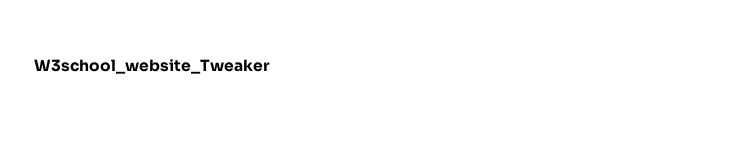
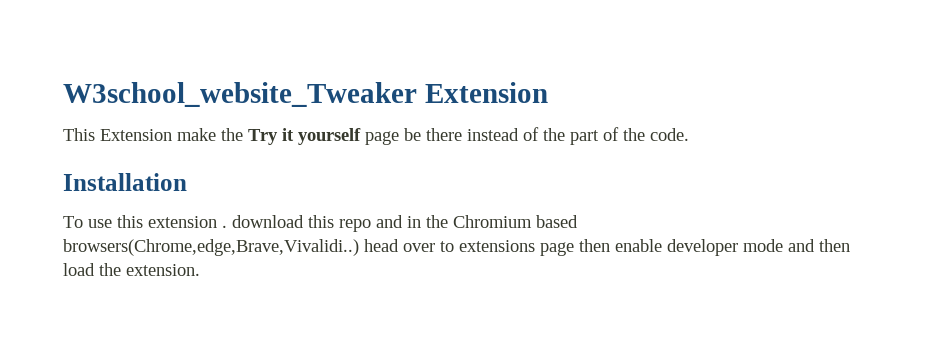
- W3school_website_Tweaker
+ W3school_website_Tweaker Extension
+ This Extension make the Try it yourself page be there instead of the part of the code.
+ Installation
+ To use this extension . download this repo and in the Chromium based browsers(Chrome,edge,Brave,Vivalidi..) head over to extensions page then enable developer mode and then load the extension.

